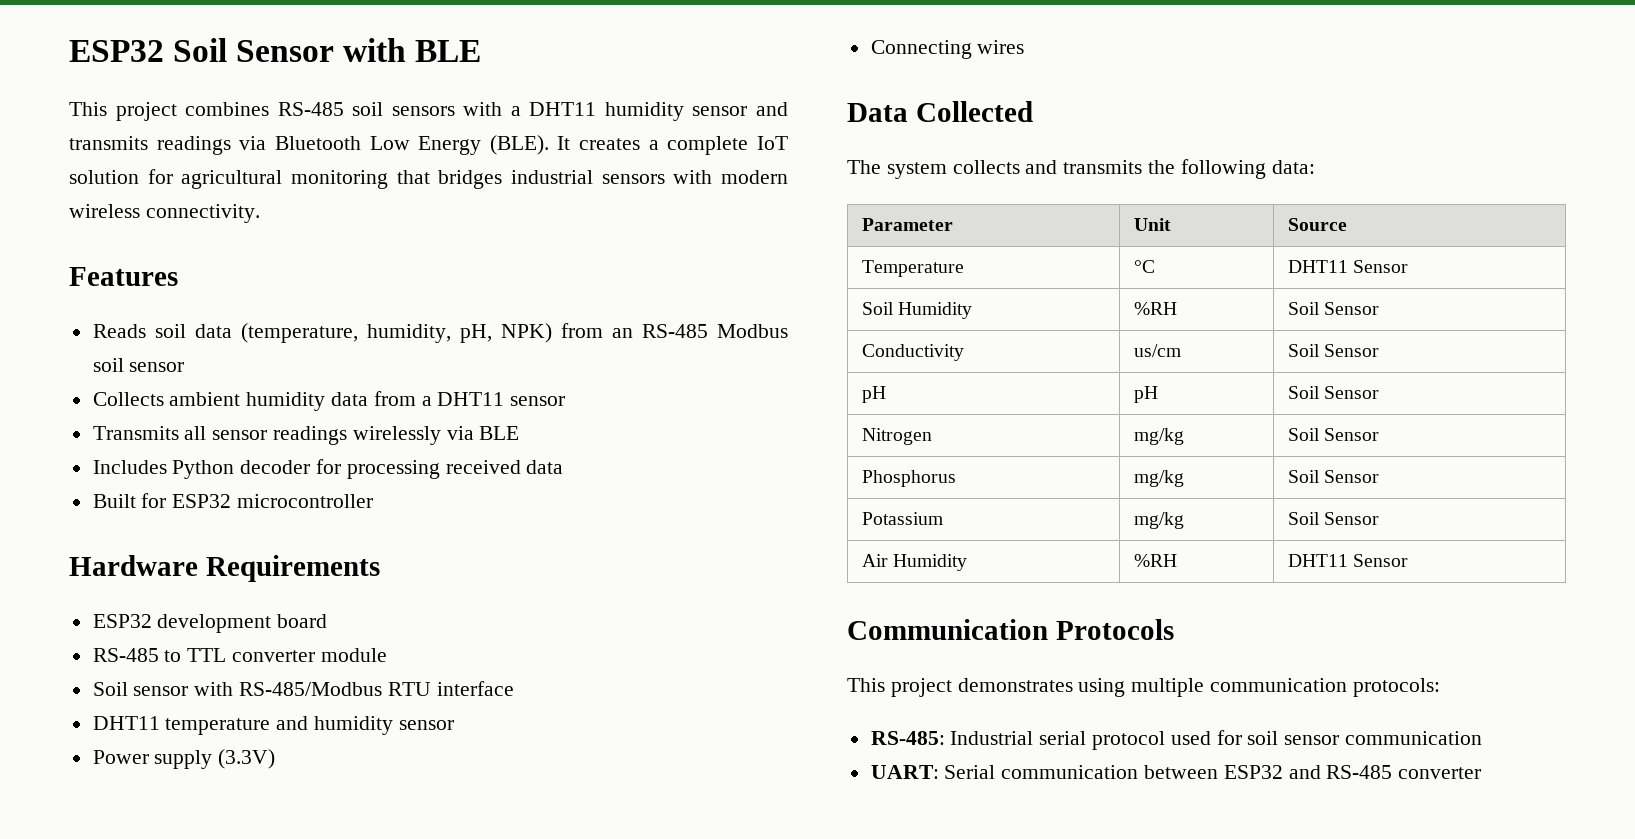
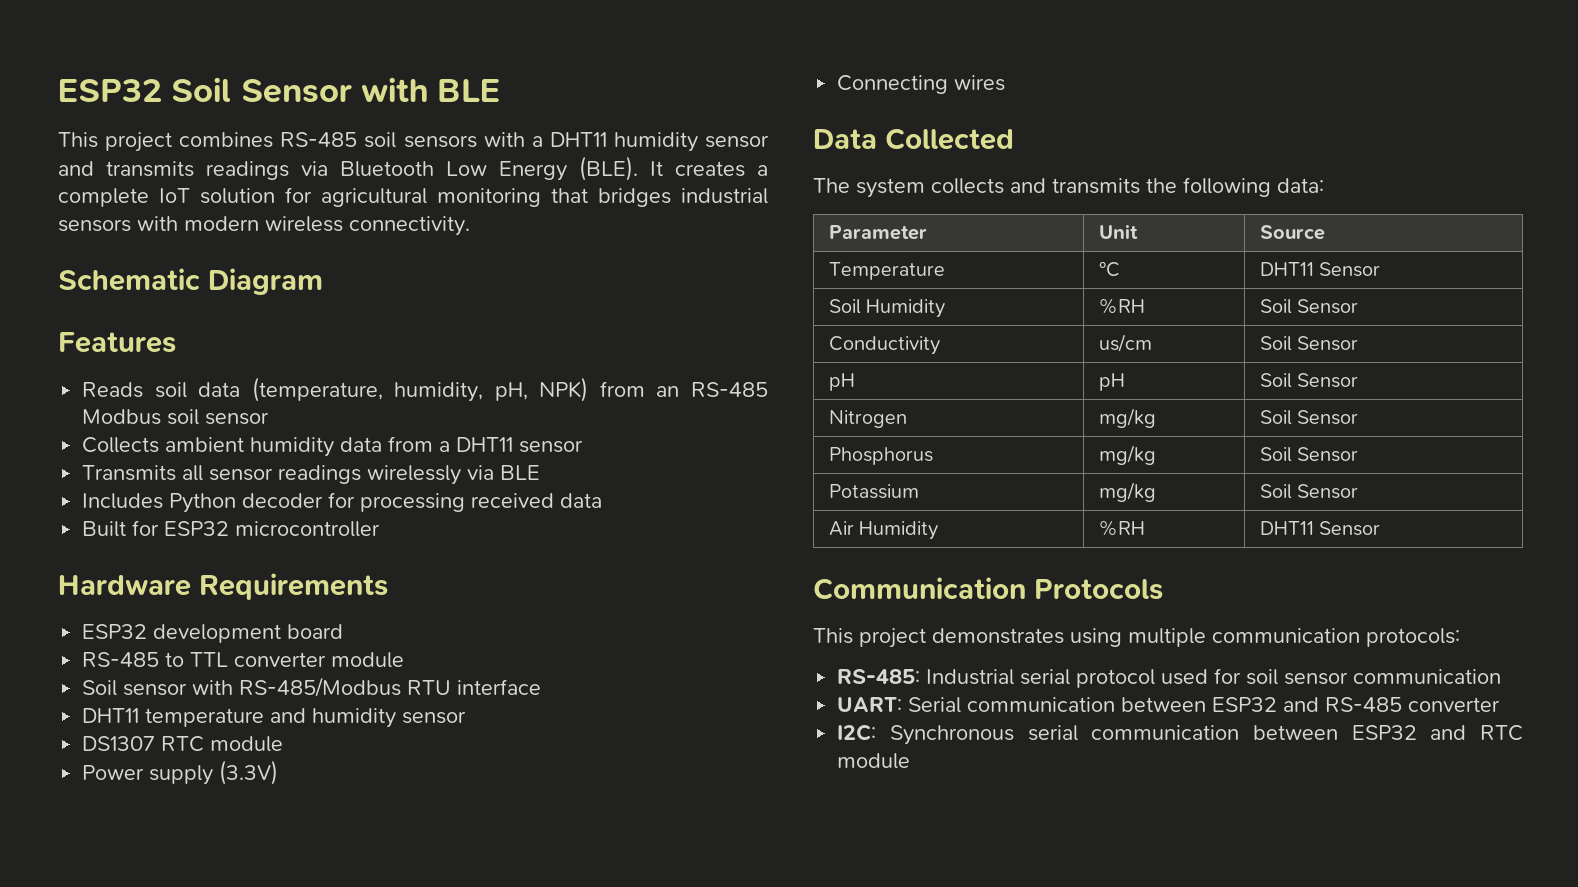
+ Schematic Diagram
+ DS1307 RTC module
+ I2C: Synchronous serial communication between ESP32 and RTC module

